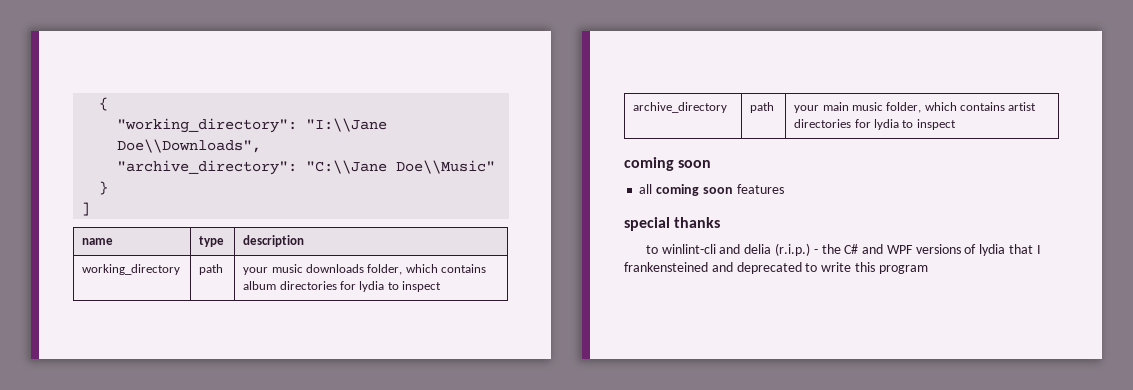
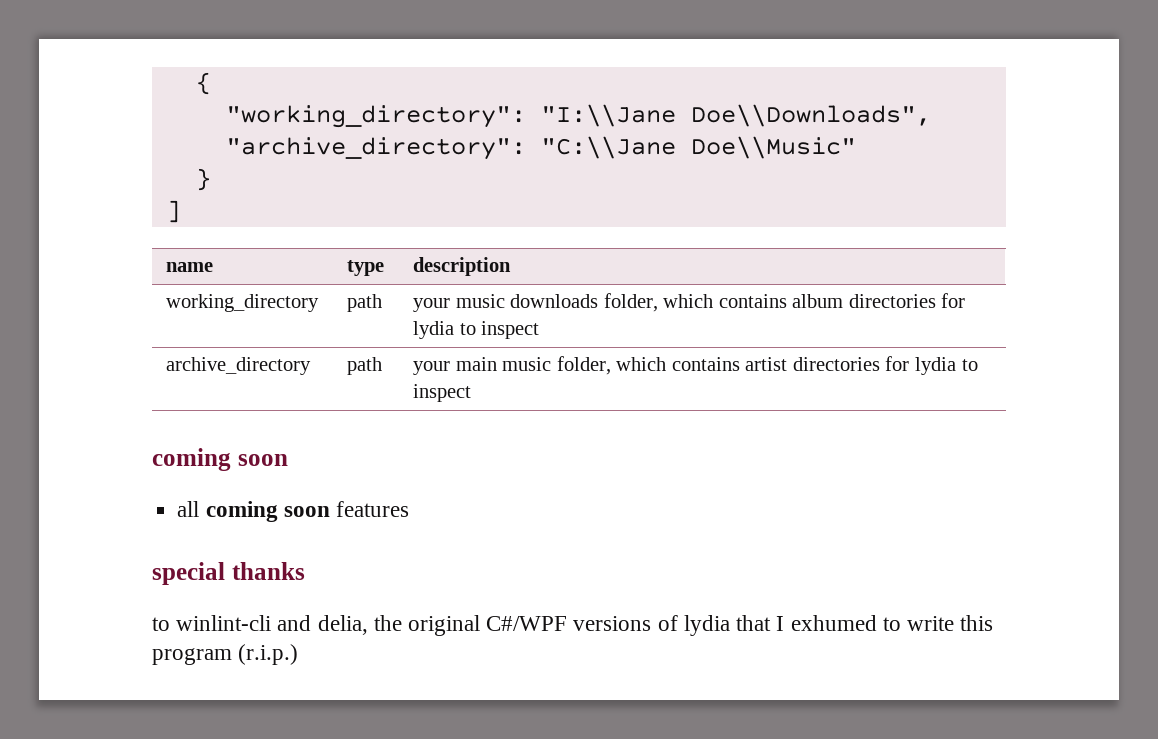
- to winlint-cli and delia (r.i.p.) - the C# and WPF versions of lydia that I frankensteined and deprecated to write this program
+ to winlint-cli and delia, the original C#/WPF versions of lydia that I exhumed to write this program (r.i.p.)

